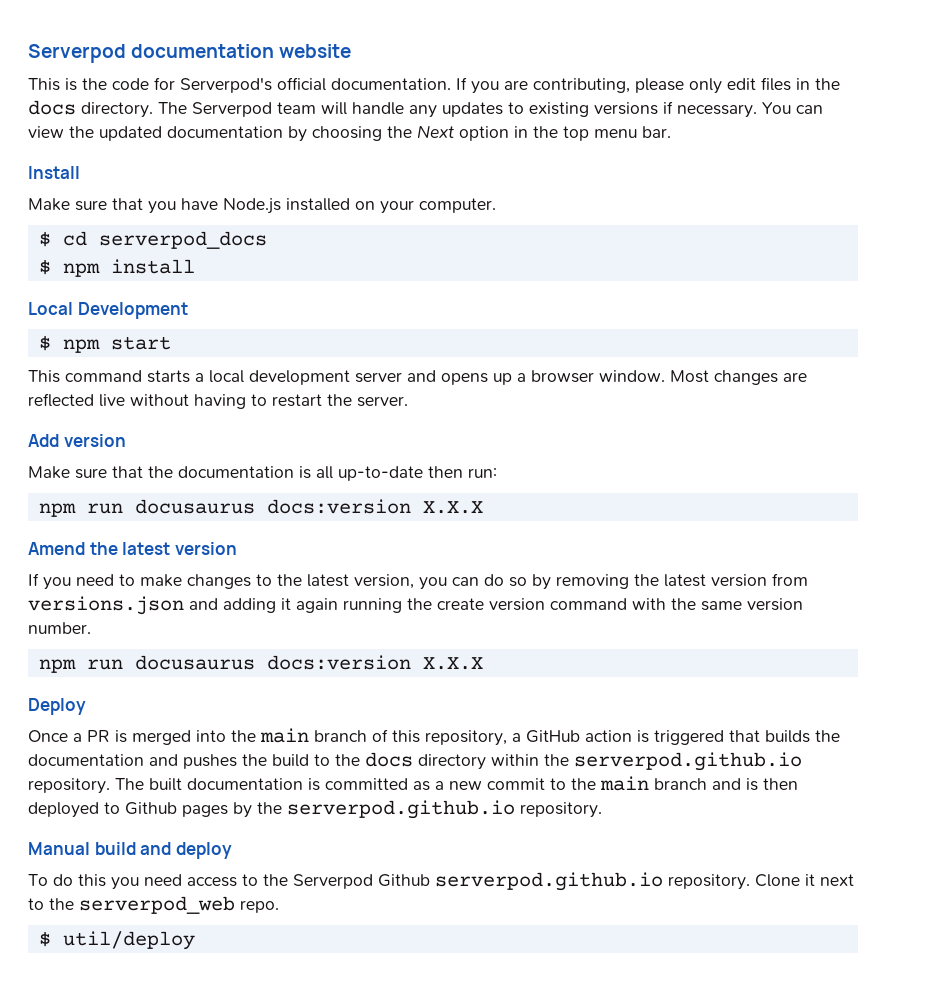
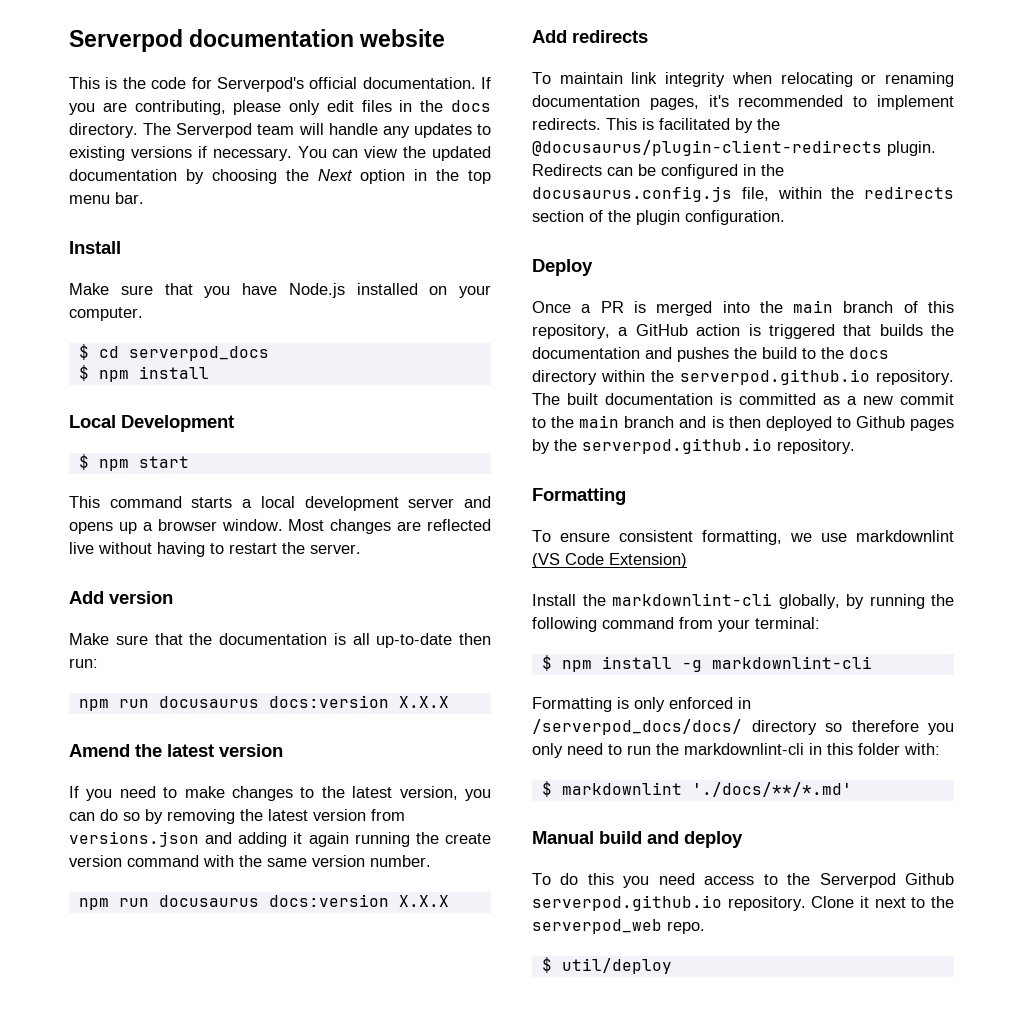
+ Add redirects
+ To maintain link integrity when relocating or renaming documentation pages, it's recommended to implement redirects. This is facilitated by the @docusaurus/plugin-client-redirects plugin. Redirects can be configured in the docusaurus.config.js file, within the redirects section of the plugin configuration.
  The built documentation is committed as a new commit to the main branch and is then deployed to Github pages by the serverpod.github.io repository.
+ Formatting
+ To ensure consistent formatting, we use markdownlint (VS Code Extension)
+ Install the markdownlint-cli globally, by running the following command from your terminal:
+ $ npm install -g markdownlint-cli
+ Formatting is only enforced in /serverpod_docs/docs/ directory so therefore you only need to run the markdownlint-cli in this folder with:
+ $ markdownlint './docs/**/*.md'

